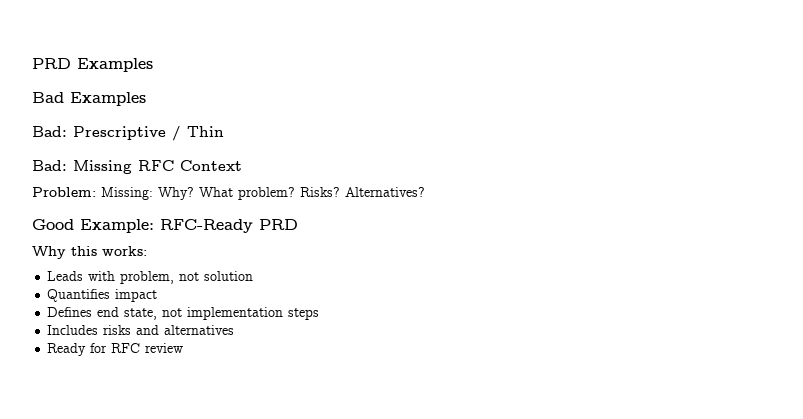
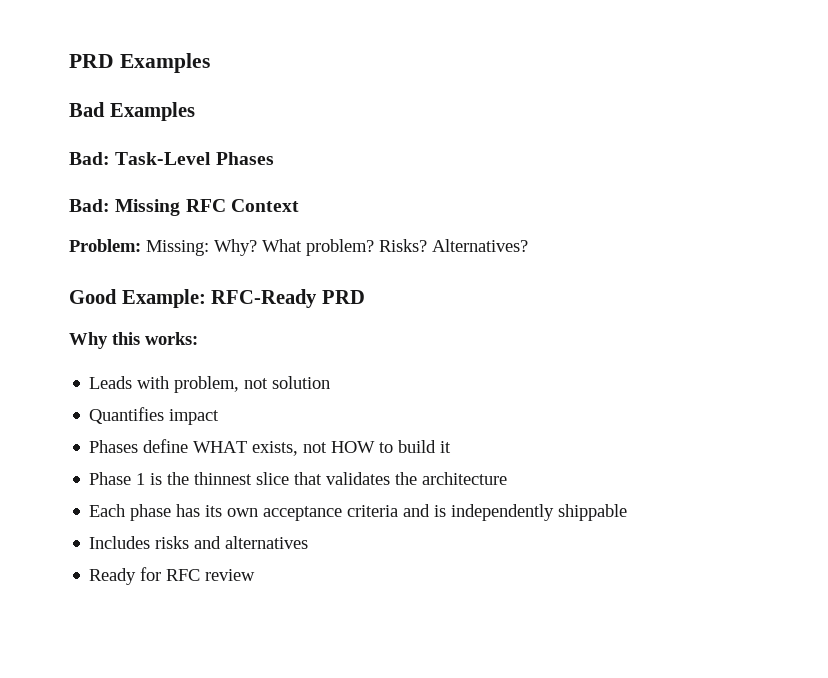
- Bad: Prescriptive / Thin
+ Bad: Task-Level Phases
- Defines end state, not implementation steps
+ Phases define WHAT exists, not HOW to build it
+ Phase 1 is the thinnest slice that validates the architecture
+ Each phase has its own acceptance criteria and is independently shippable

